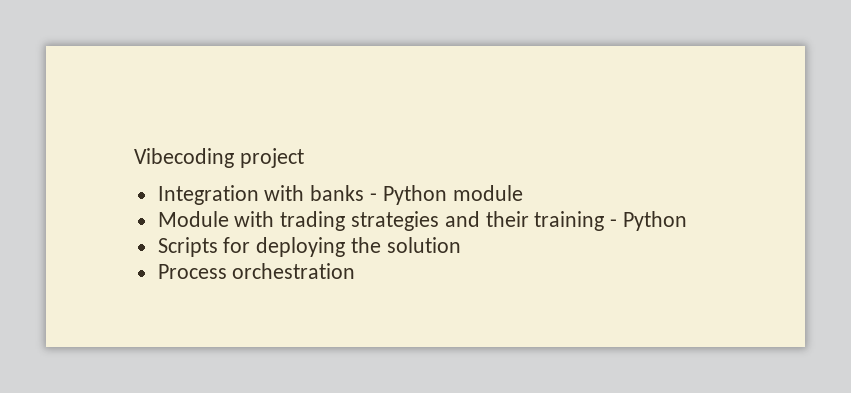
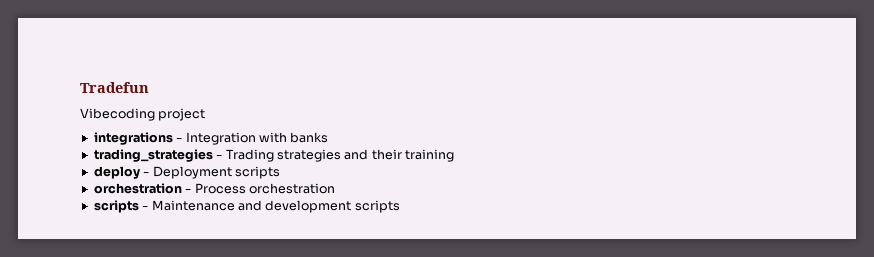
+ Tradefun
- Integration with banks - Python module
- Module with trading strategies and their training - Python
- Scripts for deploying the solution
- Process orchestration
+ integrations - Integration with banks
+ trading_strategies - Trading strategies and their training
+ deploy - Deployment scripts
+ orchestration - Process orchestration
+ scripts - Maintenance and development scripts

